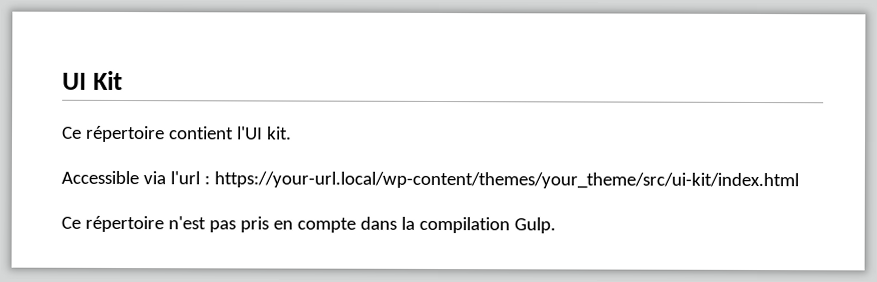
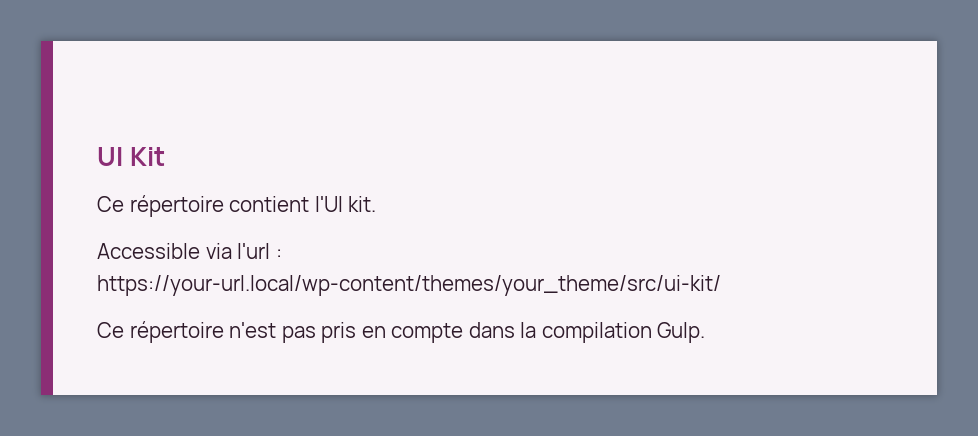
- Accessible via l'url : https://your-url.local/wp-content/themes/your_theme/src/ui-kit/index.html
+ Accessible via l'url : https://your-url.local/wp-content/themes/your_theme/src/ui-kit/

